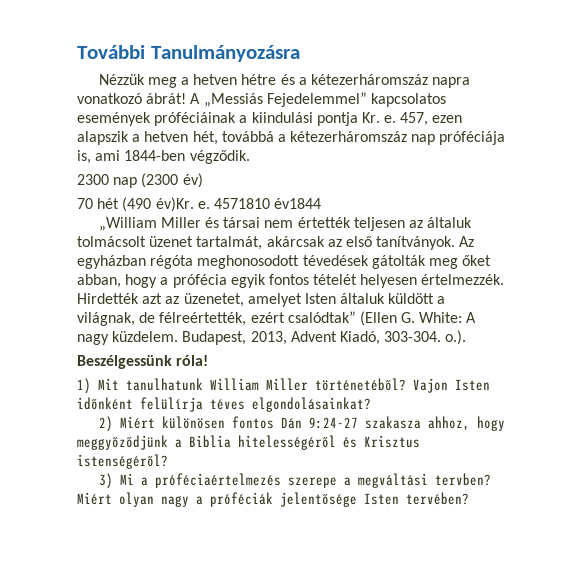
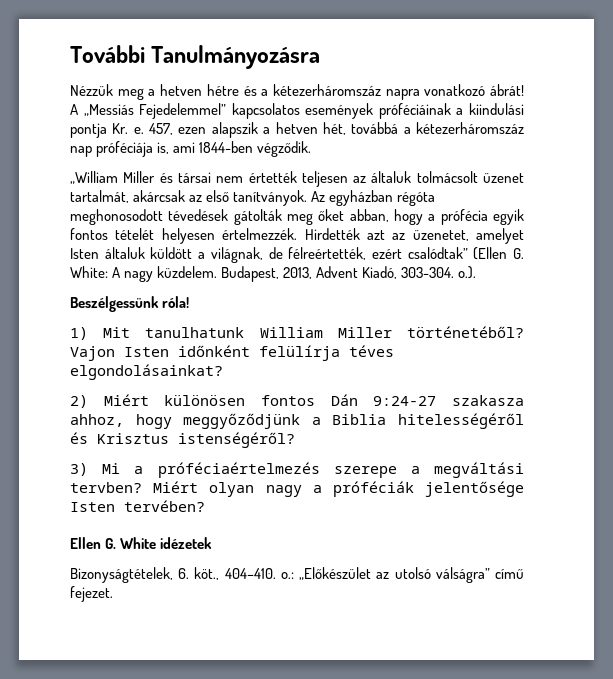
- 2300 nap (2300 év)
- 70 hét (490 év)Kr. e. 4571810 év1844
+ Ellen G. White idézetek
+ Bizonyságtételek, 6. köt., 404–410. o.: „Előkészület az utolsó válságra” című fejezet.

